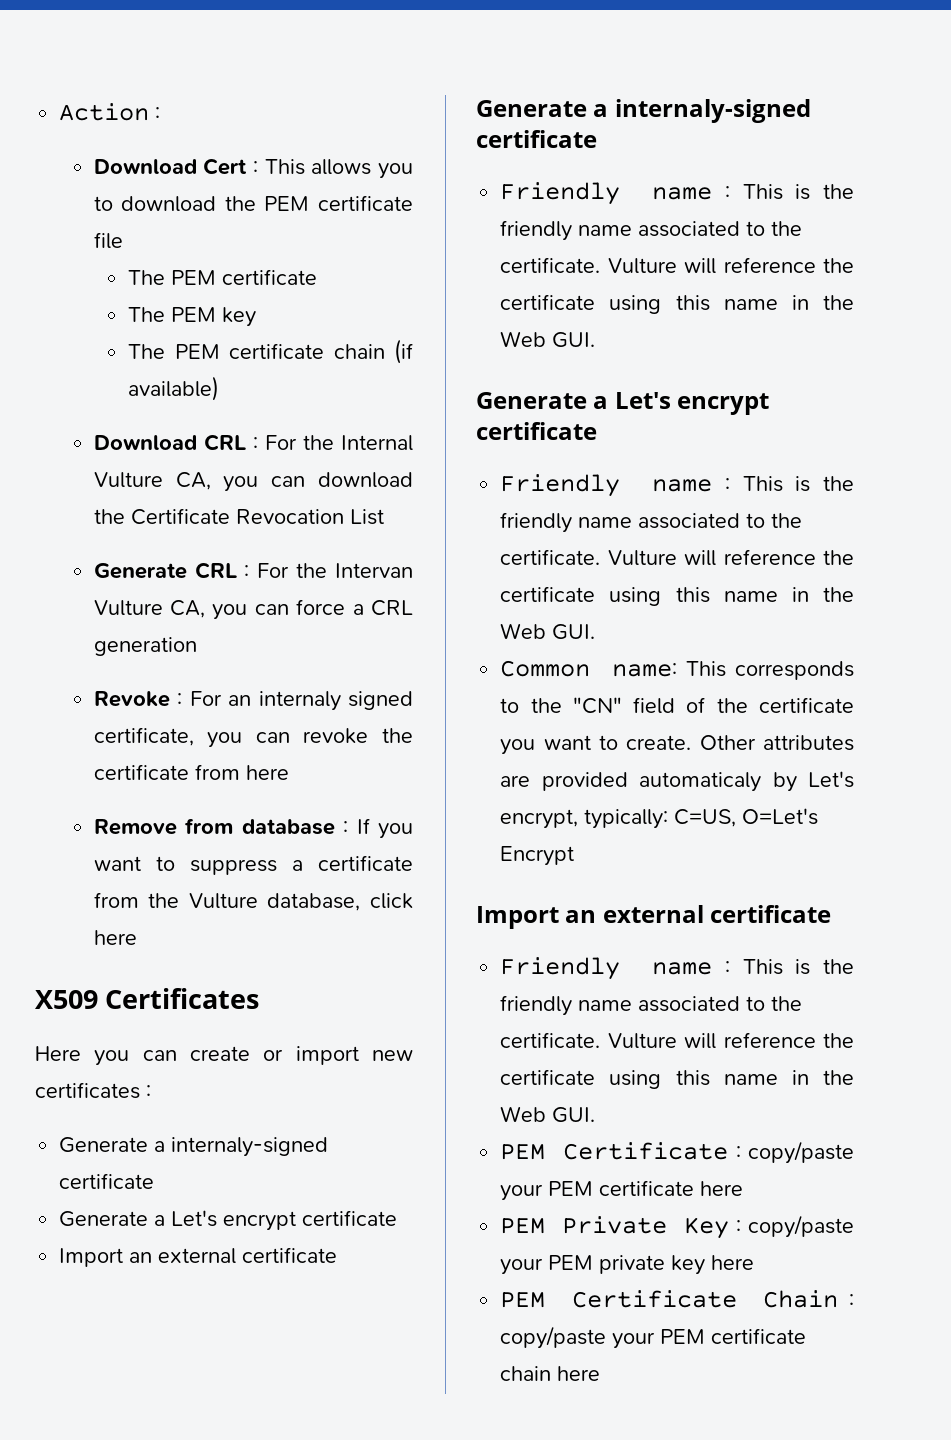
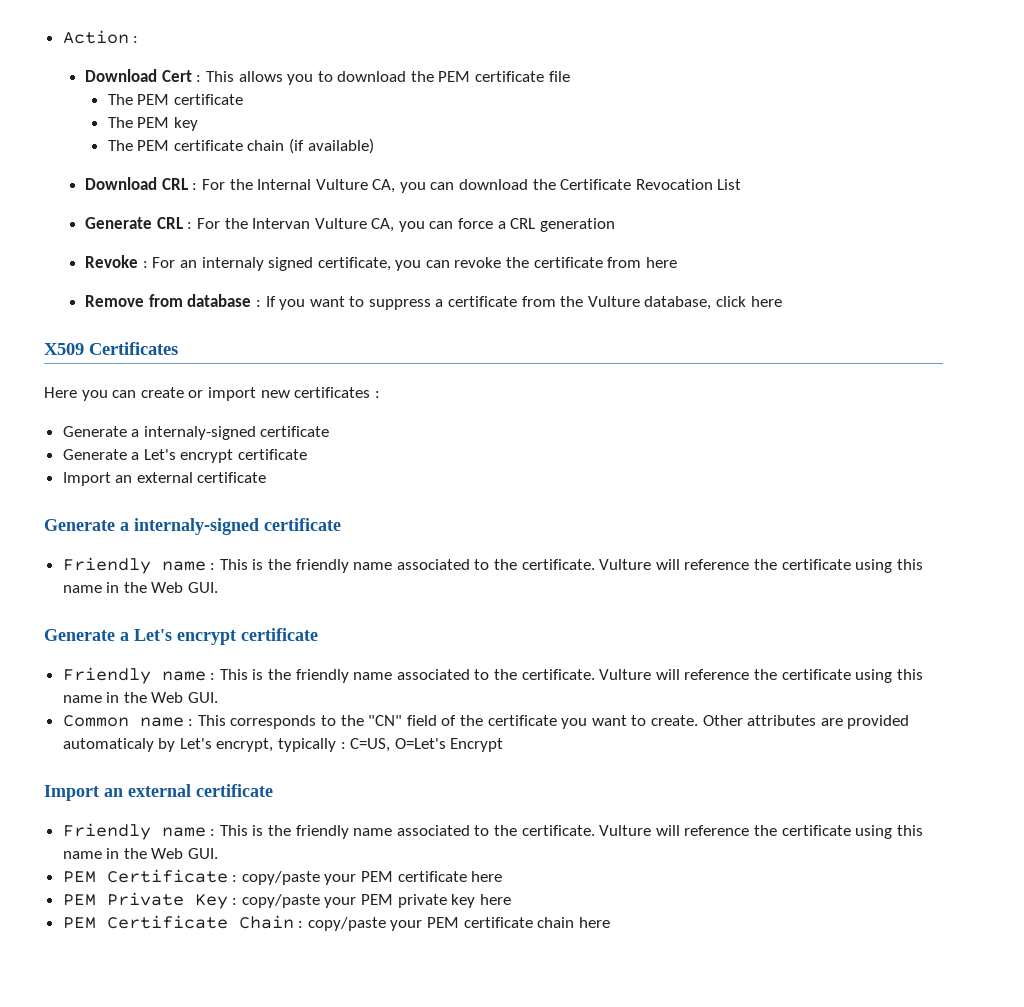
- Common name: This corresponds to the "CN" field of the certificate you want to create.
+ Common name : This corresponds to the "CN" field of the certificate you want to create.
- Other attributes are provided automaticaly by Let's encrypt, typically: C=US, O=Let's Encrypt
+ Other attributes are provided automaticaly by Let's encrypt, typically : C=US, O=Let's Encrypt

